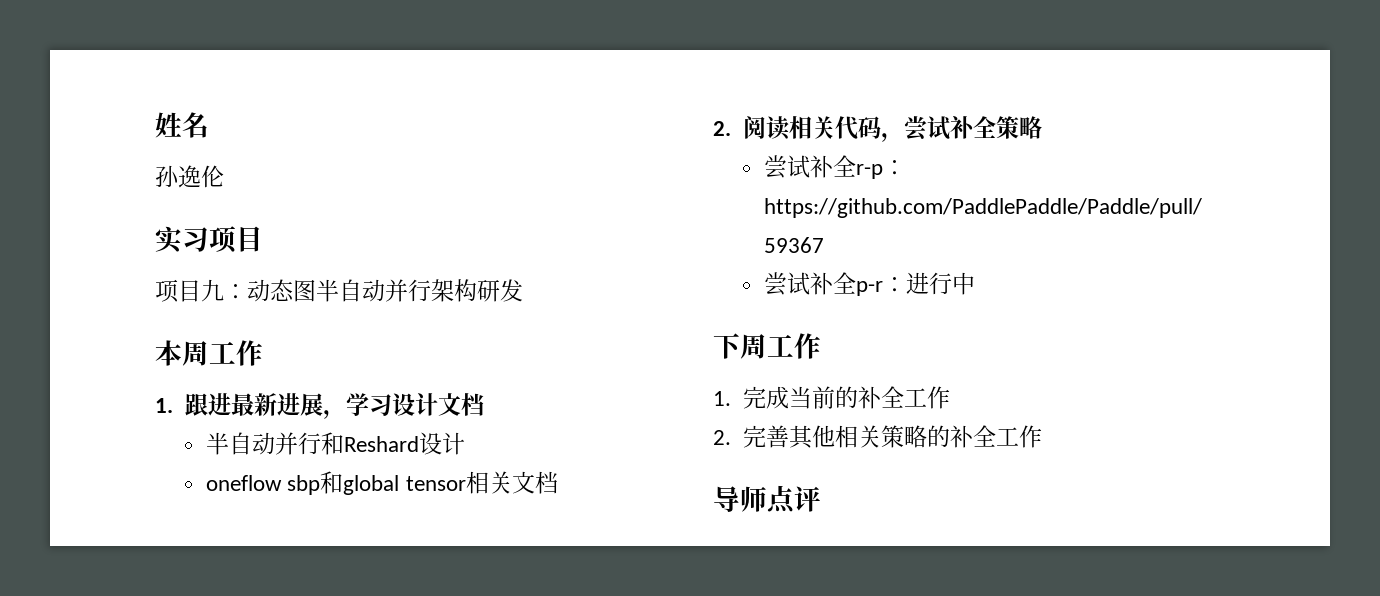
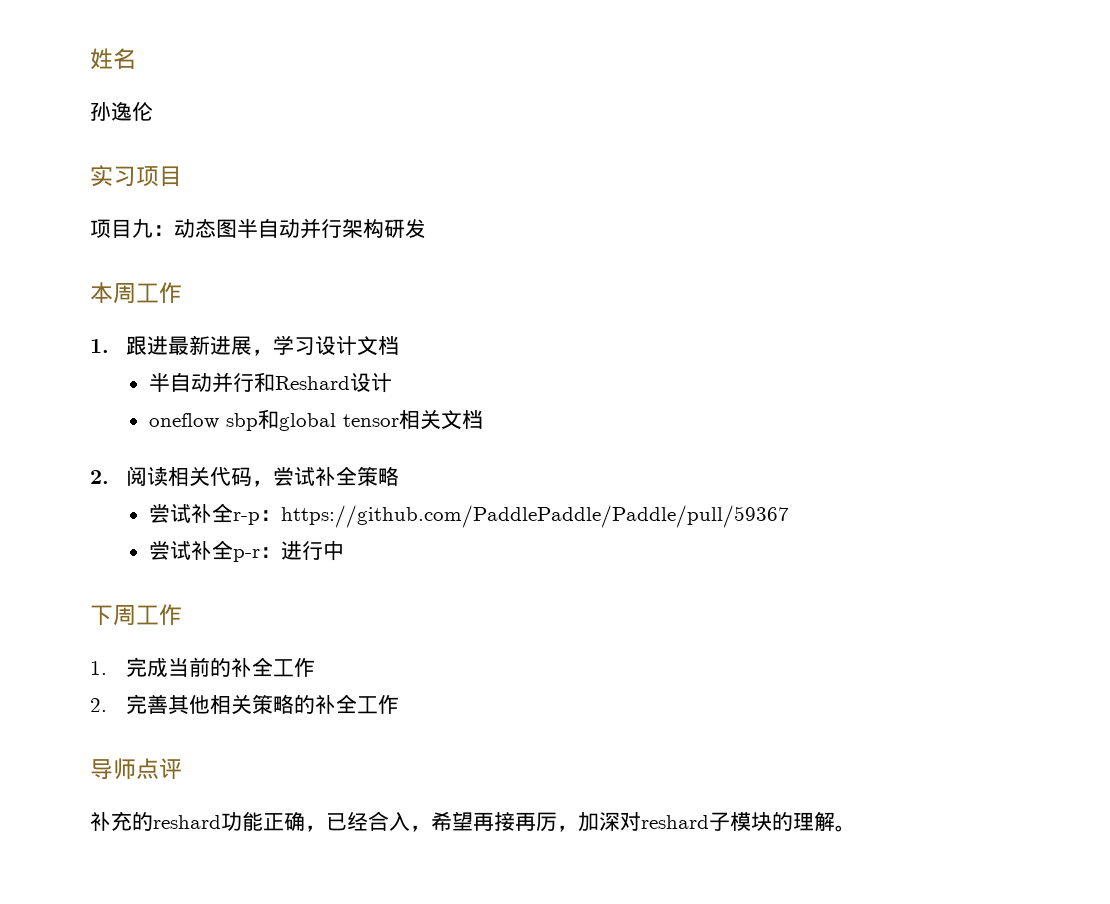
+ 补充的reshard功能正确，已经合入，希望再接再厉，加深对reshard子模块的理解。

